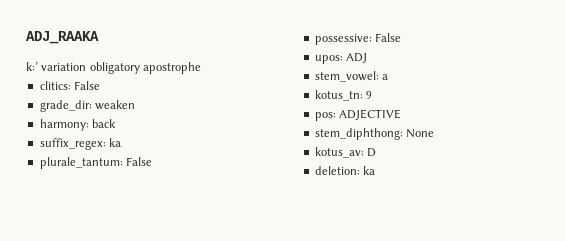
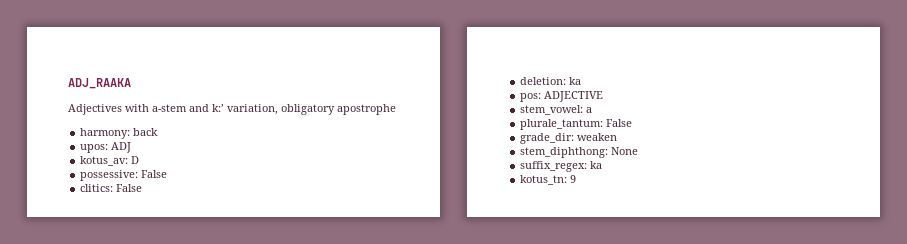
- k:’ variation obligatory apostrophe
+ Adjectives with a-stem and k:’ variation, obligatory apostrophe
+ harmony: back
+ upos: ADJ
+ kotus_av: D
+ possessive: False
  clitics: False
+ deletion: ka
+ pos: ADJECTIVE
+ stem_vowel: a
+ plurale_tantum: False
- harmony: back
+ stem_diphthong: None
- plurale_tantum: False
- possessive: False
- upos: ADJ
- stem_vowel: a
  kotus_tn: 9
- pos: ADJECTIVE
- stem_diphthong: None
- kotus_av: D
- deletion: ka

